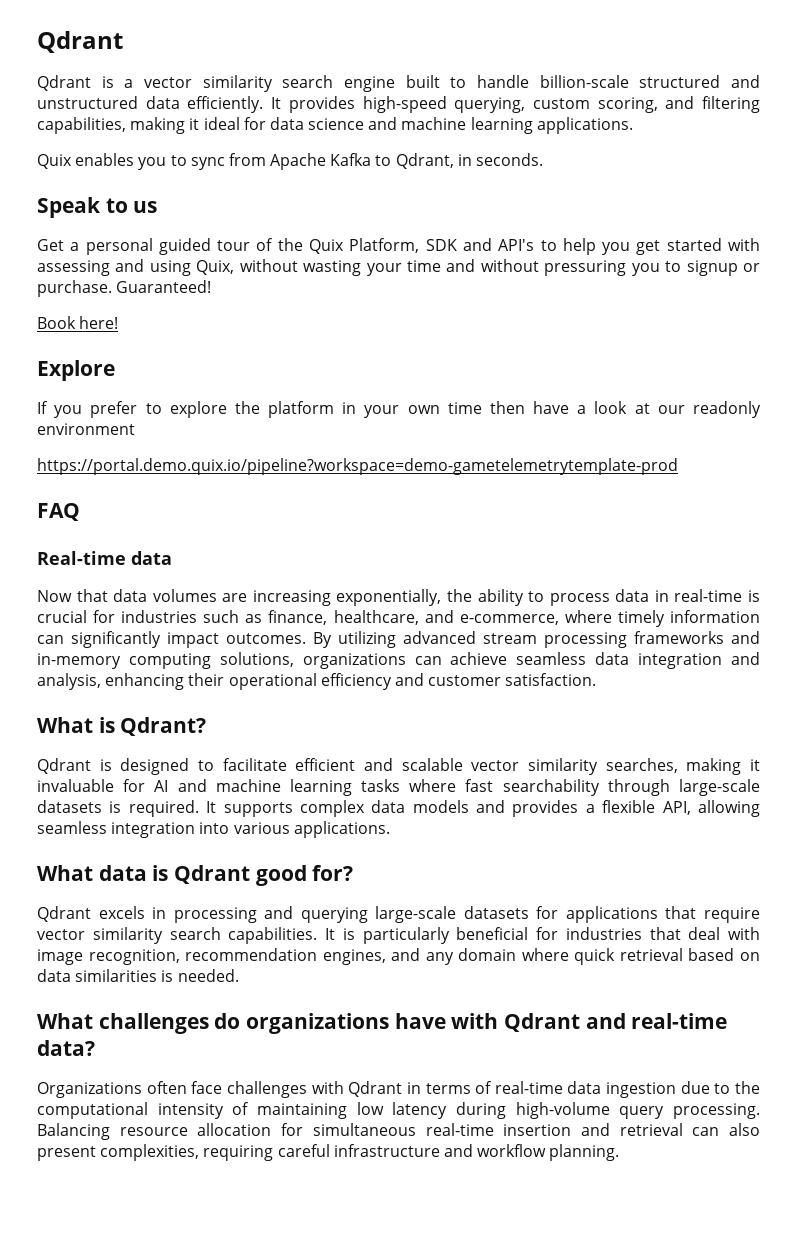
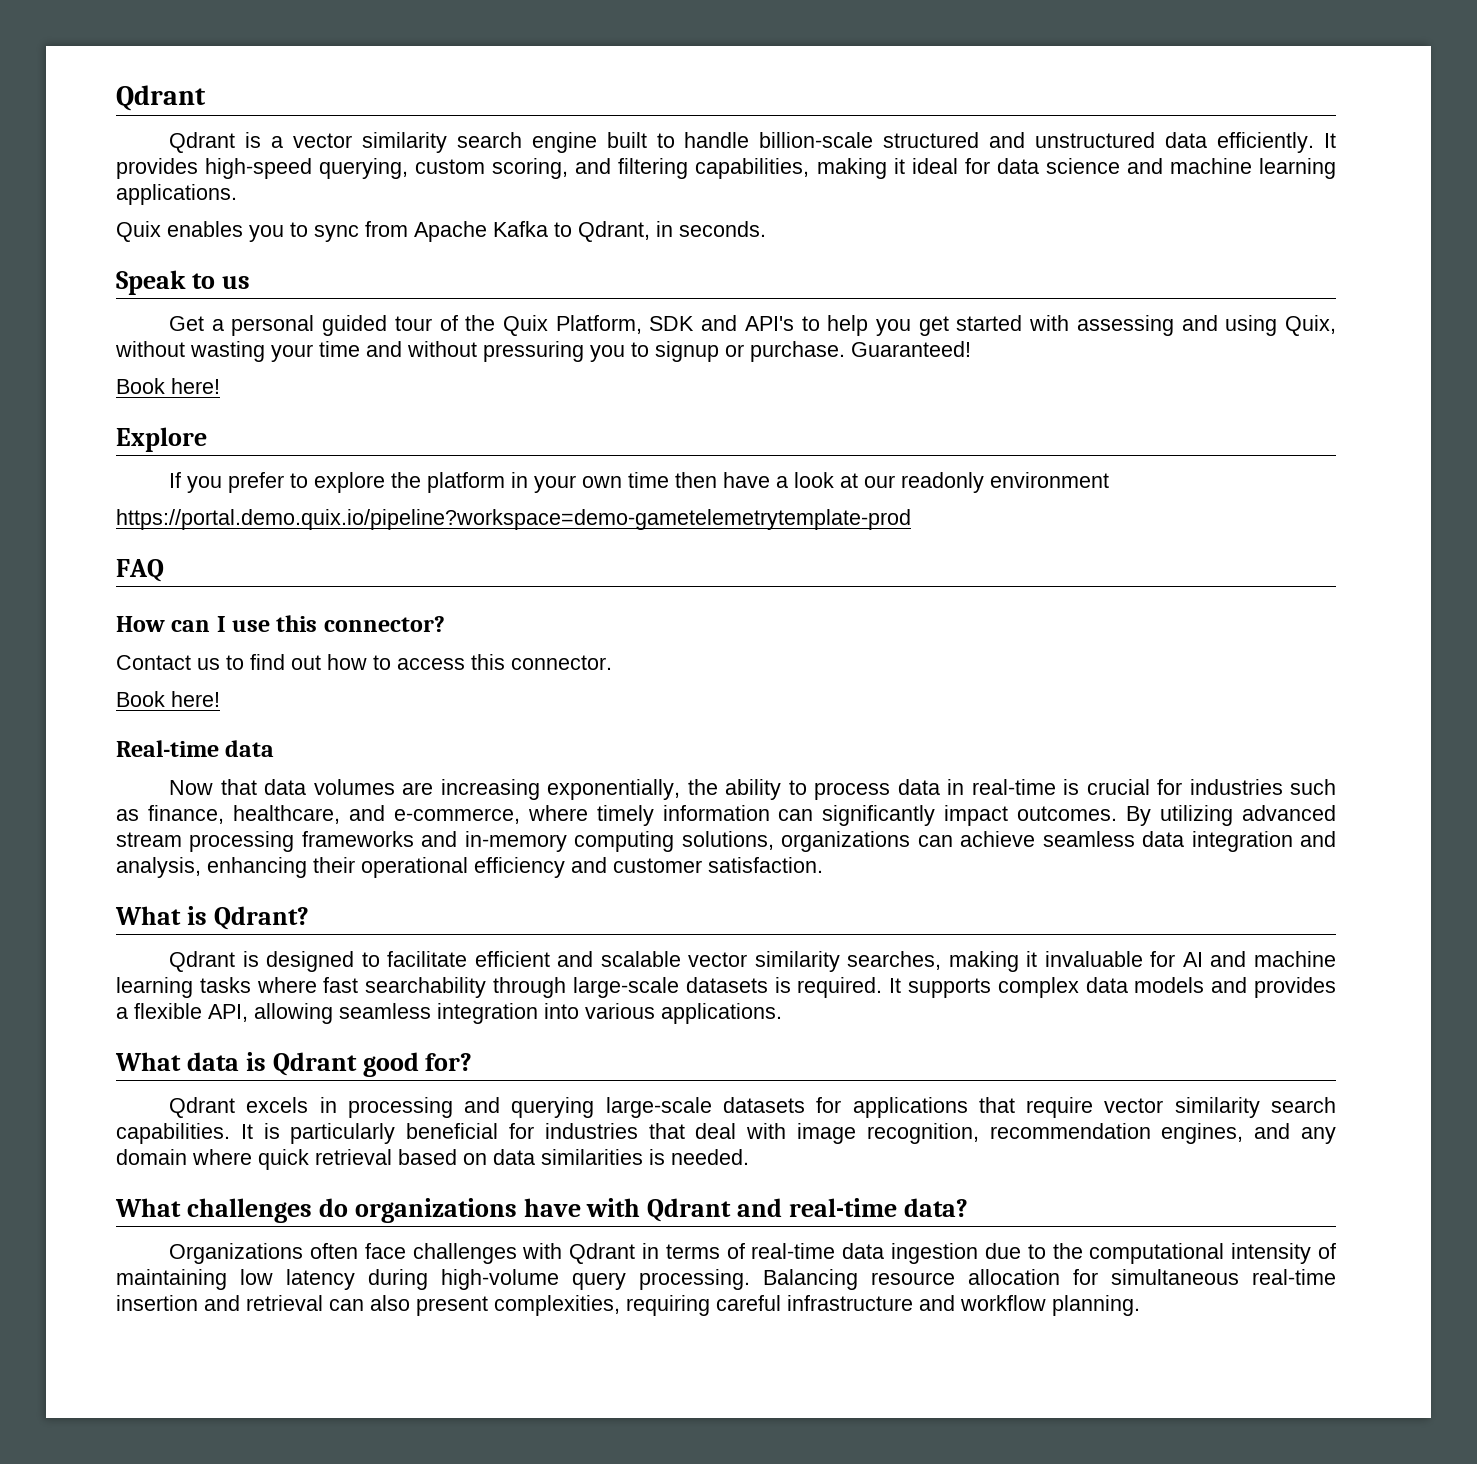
+ How can I use this connector?
+ Contact us to find out how to access this connector.
+ Book here!

